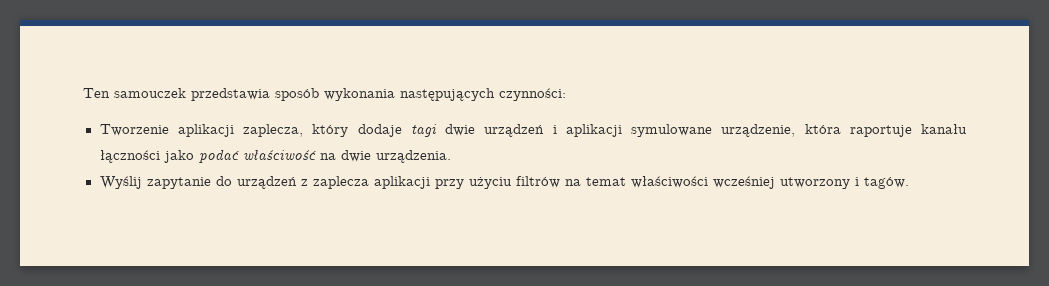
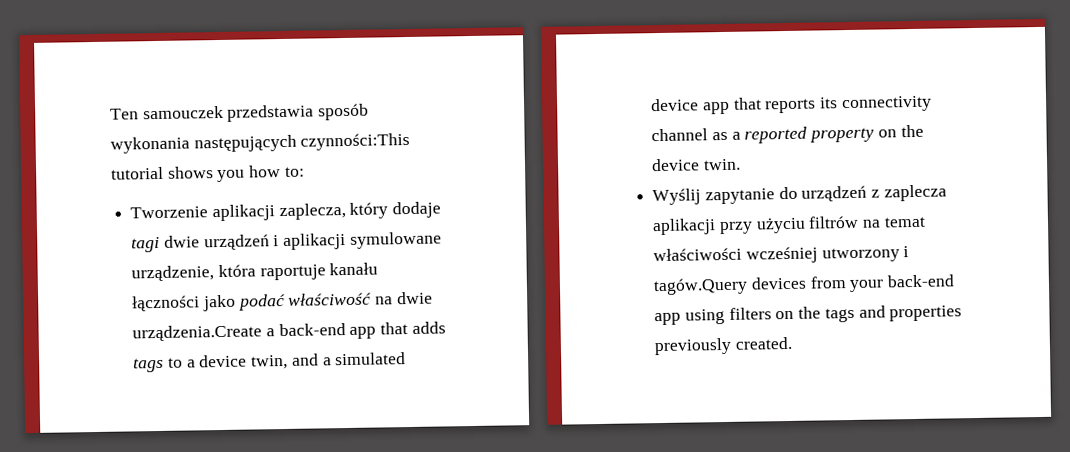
- Ten samouczek przedstawia sposób wykonania następujących czynności:
+ Ten samouczek przedstawia sposób wykonania następujących czynności:This tutorial shows you how to:
- Tworzenie aplikacji zaplecza, który dodaje tagi dwie urządzeń i aplikacji symulowane urządzenie, która raportuje kanału łączności jako podać właściwość na dwie urządzenia.
+ Tworzenie aplikacji zaplecza, który dodaje tagi dwie urządzeń i aplikacji symulowane urządzenie, która raportuje kanału łączności jako podać właściwość na dwie urządzenia.Create a back-end app that adds tags to a device twin, and a simulated device app that reports its connectivity channel as a reported property on the device twin.
- Wyślij zapytanie do urządzeń z zaplecza aplikacji przy użyciu filtrów na temat właściwości wcześniej utworzony i tagów.
+ Wyślij zapytanie do urządzeń z zaplecza aplikacji przy użyciu filtrów na temat właściwości wcześniej utworzony i tagów.Query devices from your back-end app using filters on the tags and properties previously created.

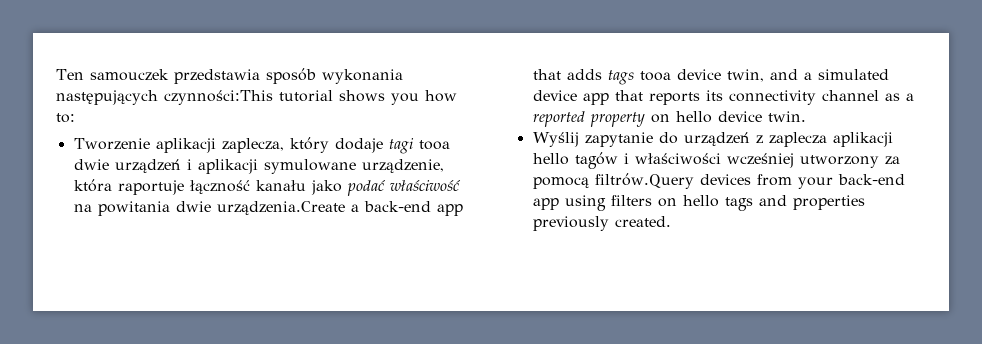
- Tworzenie aplikacji zaplecza, który dodaje tagi dwie urządzeń i aplikacji symulowane urządzenie, która raportuje kanału łączności jako podać właściwość na dwie urządzenia.Create a back-end app that adds tags to a device twin, and a simulated device app that reports its connectivity channel as a reported property on the device twin.
+ Tworzenie aplikacji zaplecza, który dodaje tagi tooa dwie urządzeń i aplikacji symulowane urządzenie, która raportuje łączność kanału jako podać właściwość na powitania dwie urządzenia.Create a back-end app that adds tags tooa device twin, and a simulated device app that reports its connectivity channel as a reported property on hello device twin.
- Wyślij zapytanie do urządzeń z zaplecza aplikacji przy użyciu filtrów na temat właściwości wcześniej utworzony i tagów.Query devices from your back-end app using filters on the tags and properties previously created.
+ Wyślij zapytanie do urządzeń z zaplecza aplikacji hello tagów i właściwości wcześniej utworzony za pomocą filtrów.Query devices from your back-end app using filters on hello tags and properties previously created.

